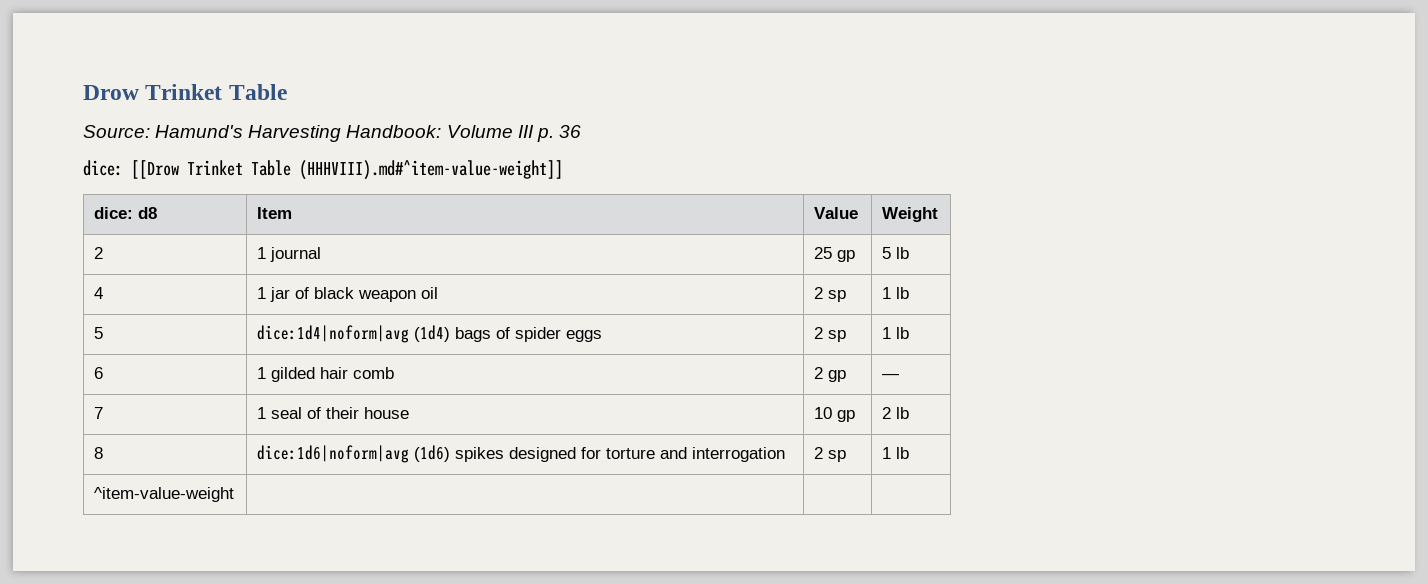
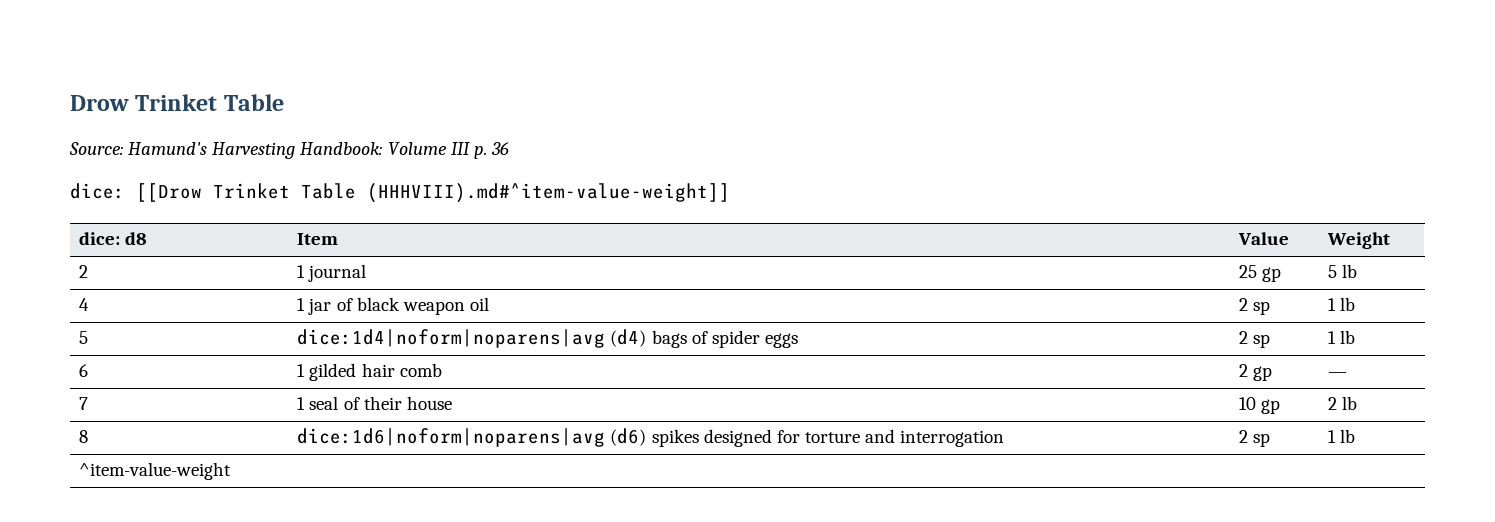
- 5 | dice:1d4|noform|avg (1d4) bags of spider eggs | 2 sp | 1 lb
+ 5 | dice:1d4|noform|noparens|avg (d4) bags of spider eggs | 2 sp | 1 lb
- 8 | dice:1d6|noform|avg (1d6) spikes designed for torture and interrogation | 2 sp | 1 lb
+ 8 | dice:1d6|noform|noparens|avg (d6) spikes designed for torture and interrogation | 2 sp | 1 lb

